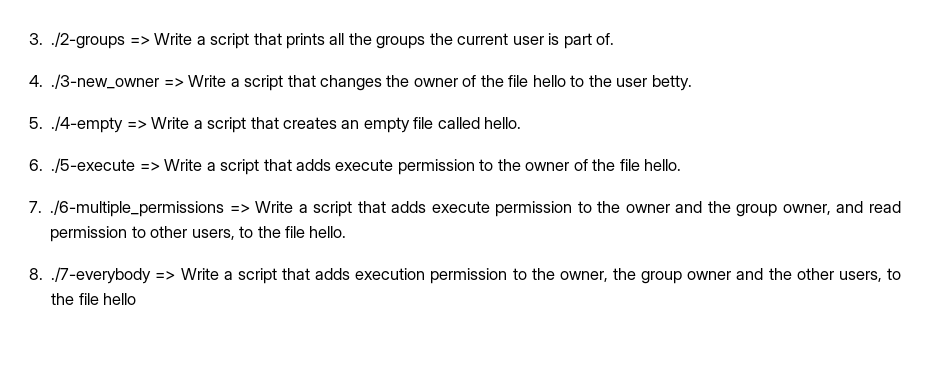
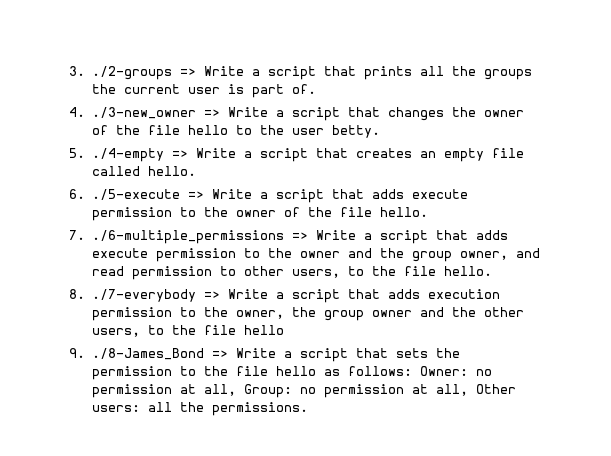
+ 9. ./8-James_Bond => Write a script that sets the permission to the file hello as follows: Owner: no permission at all, Group: no permission at all, Other users: all the permissions.

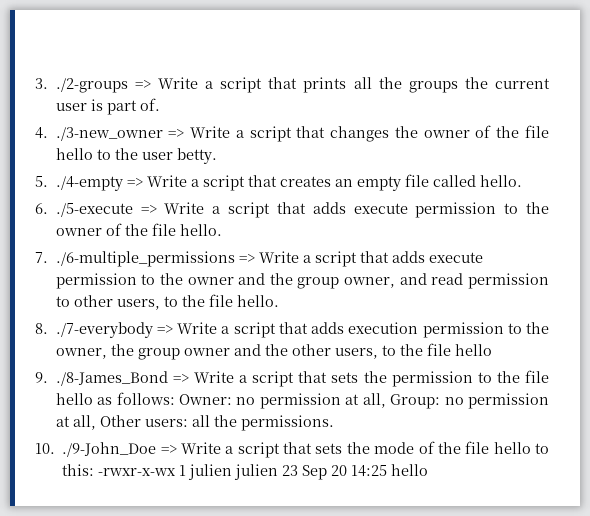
+ 10. ./9-John_Doe => Write a script that sets the mode of the file hello to this: -rwxr-x-wx 1 julien julien 23 Sep 20 14:25 hello

